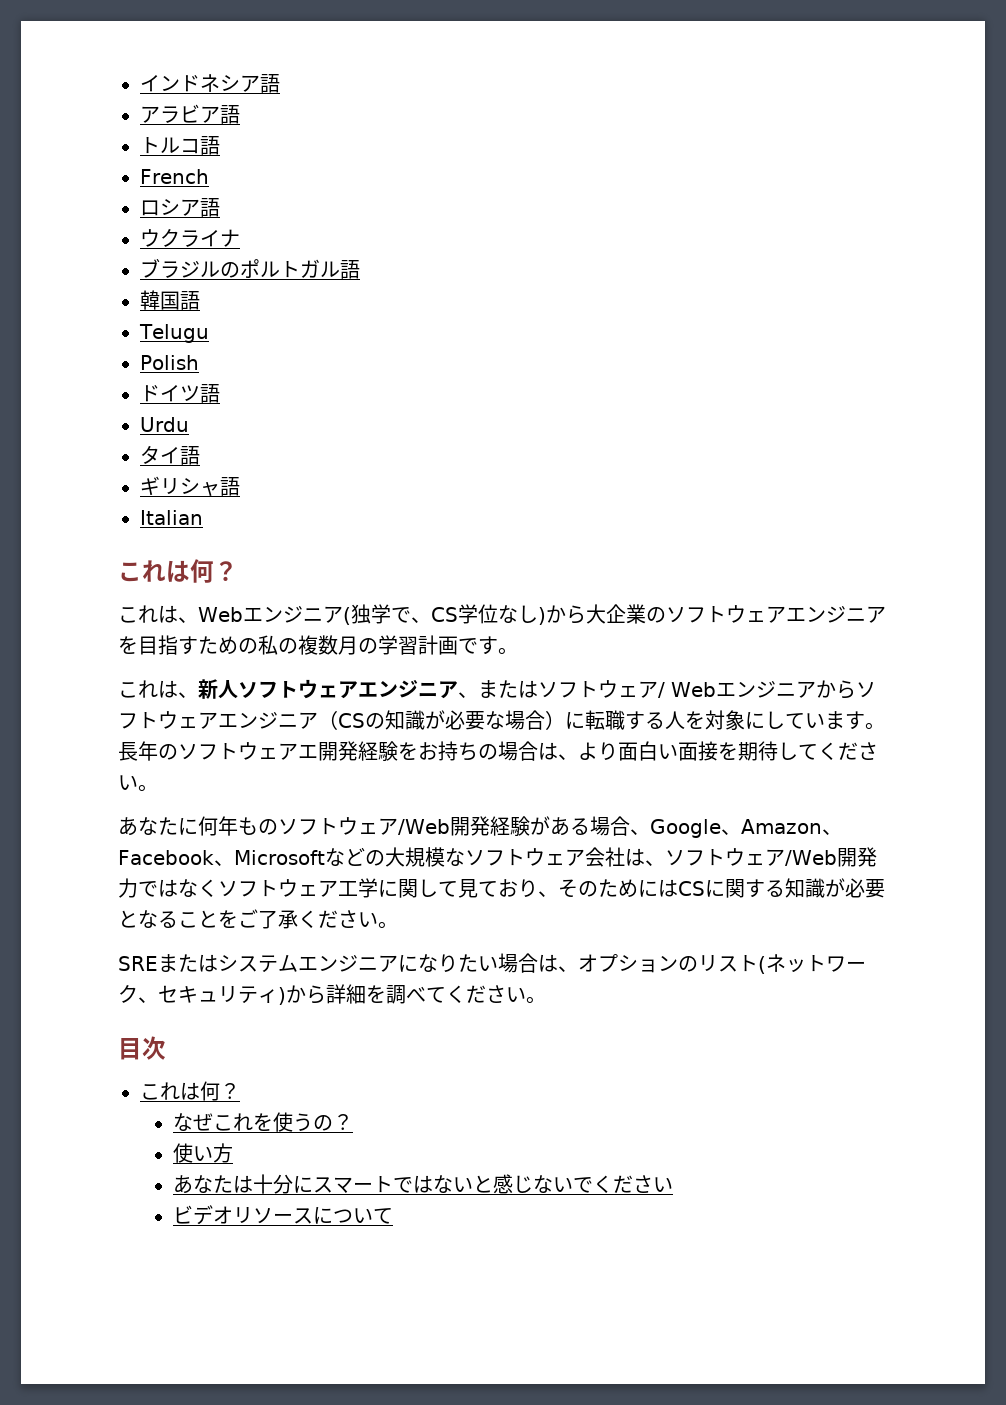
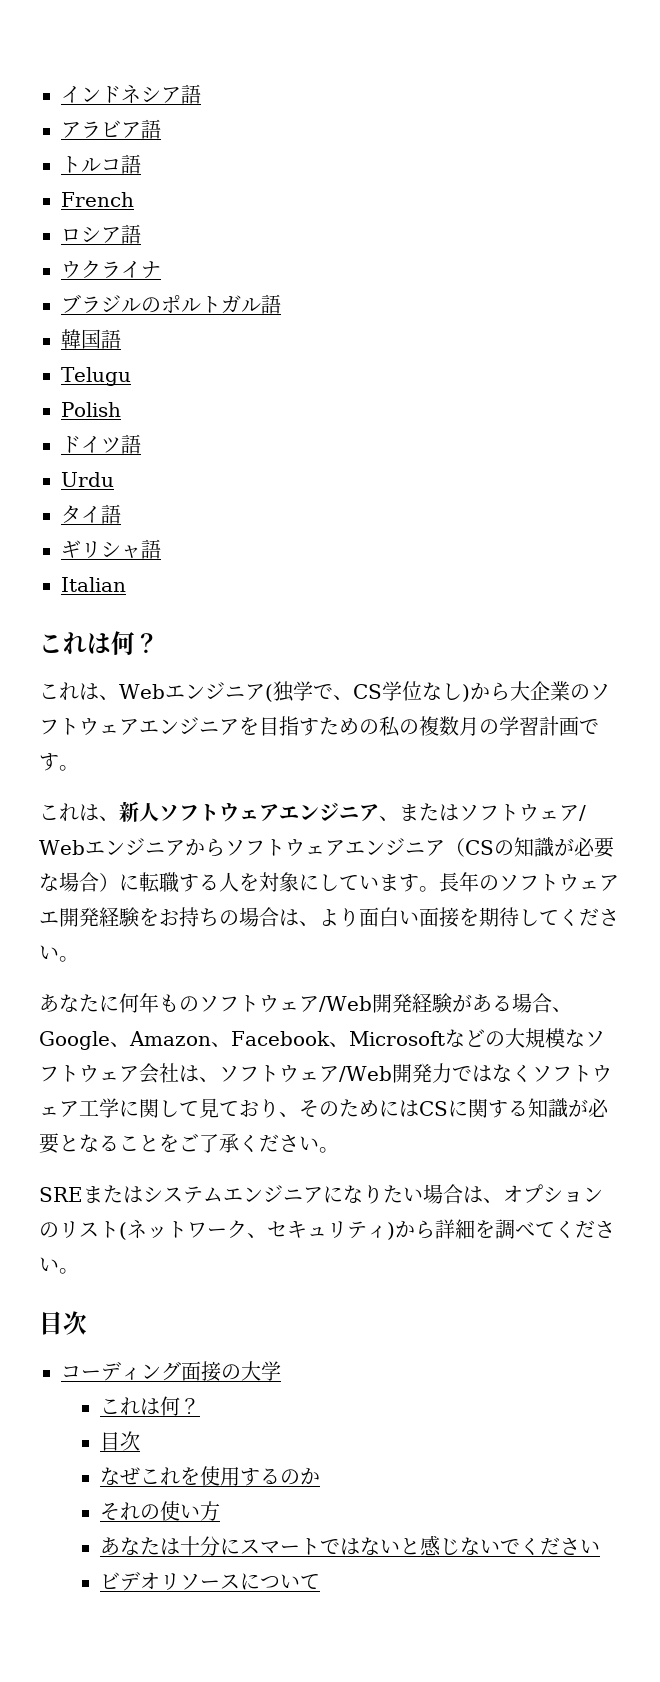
  SREまたはシステムエンジニアになりたい場合は、オプションのリスト(ネットワーク、セキュリティ)から詳細を調べてください。
  目次
+ コーディング面接の大学
  これは何？
+ 目次
- なぜこれを使うの？
- 使い方
+ なぜこれを使用するのか
+ それの使い方

